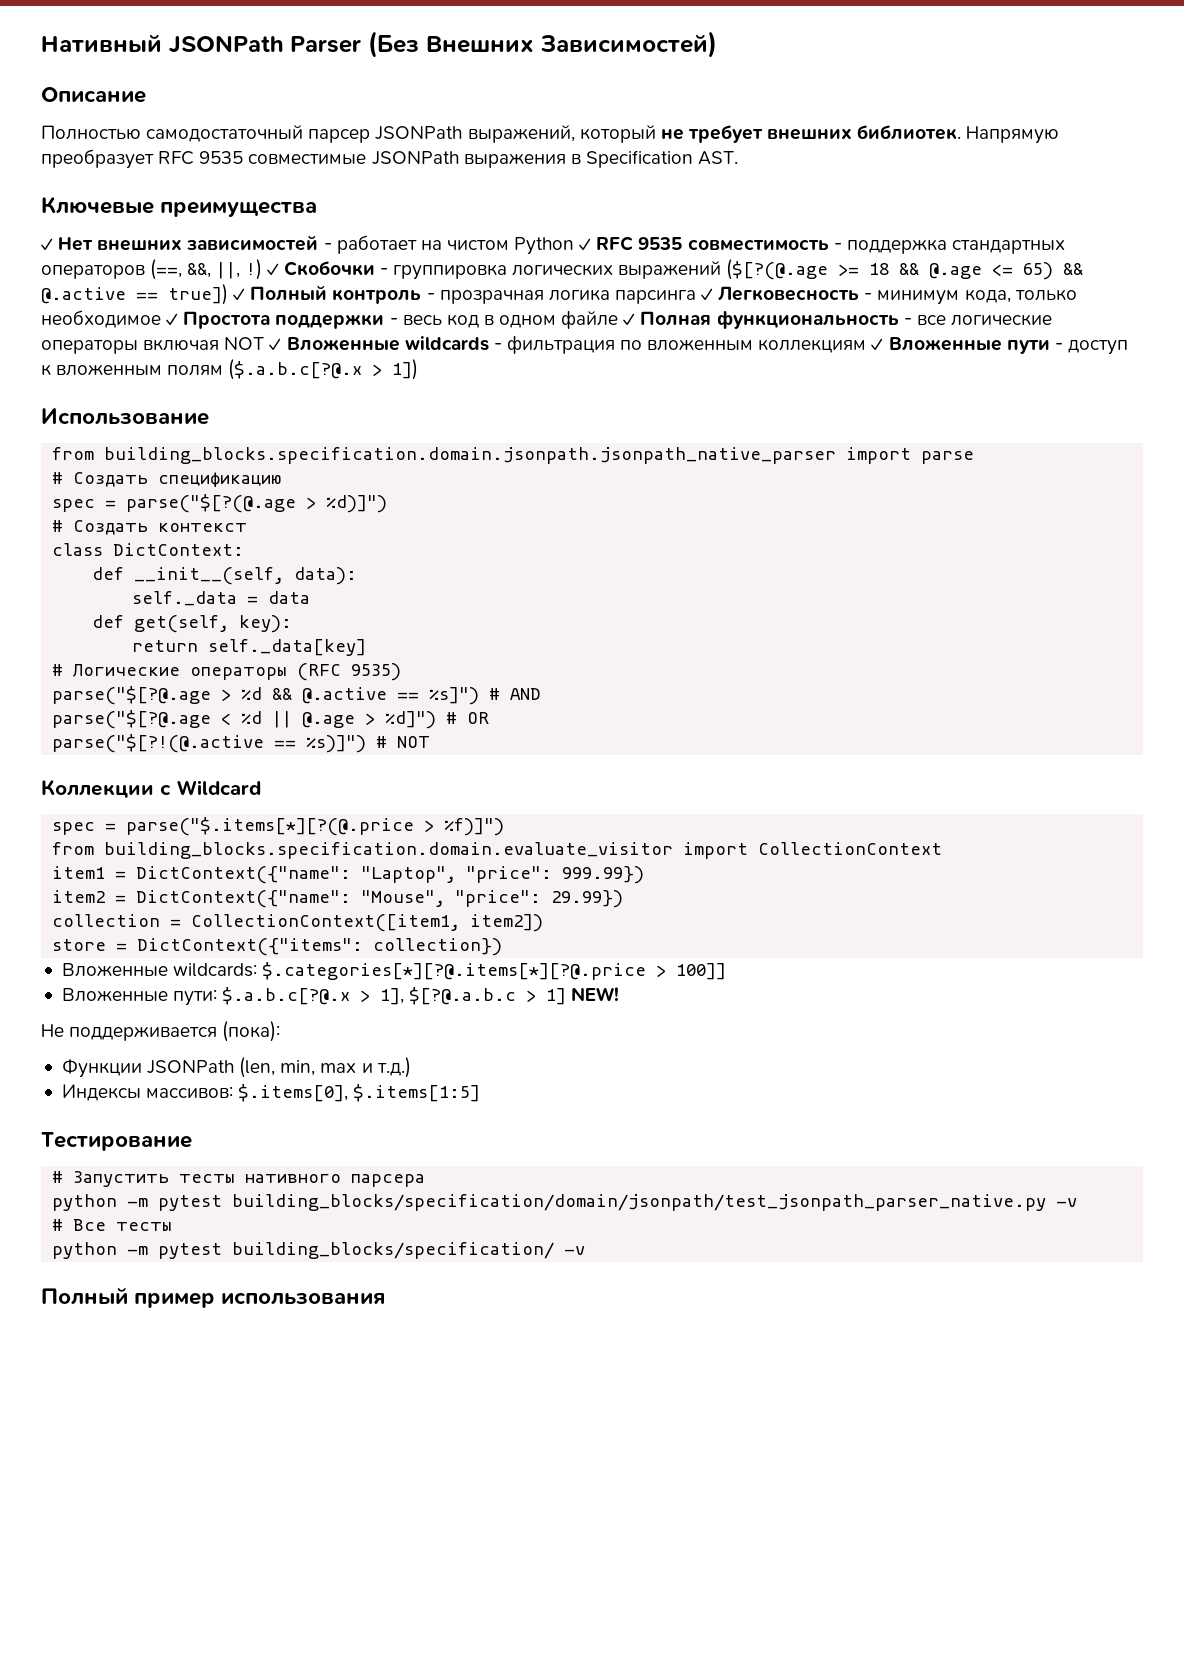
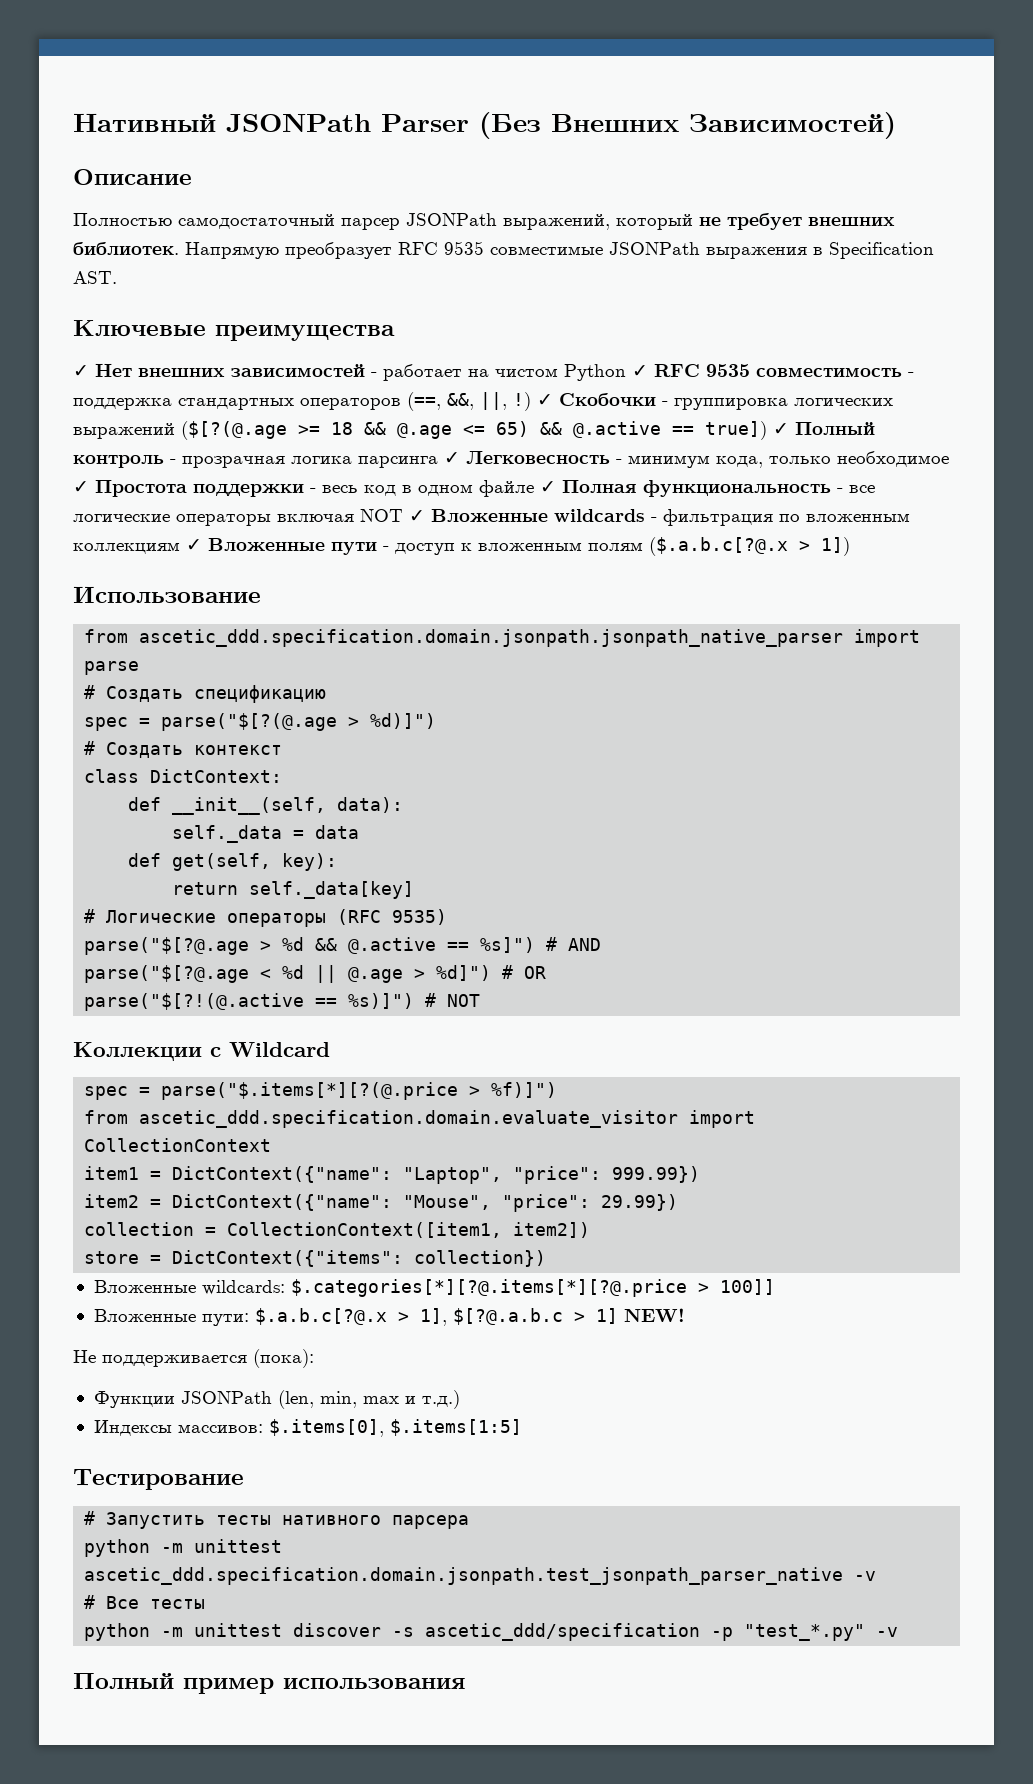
- from building_blocks.specification.domain.jsonpath.jsonpath_native_parser import parse
+ from ascetic_ddd.specification.domain.jsonpath.jsonpath_native_parser import parse
- from building_blocks.specification.domain.evaluate_visitor import CollectionContext
+ from ascetic_ddd.specification.domain.evaluate_visitor import CollectionContext
- python -m pytest building_blocks/specification/domain/jsonpath/test_jsonpath_parser_native.py -v
+ python -m unittest ascetic_ddd.specification.domain.jsonpath.test_jsonpath_parser_native -v
- python -m pytest building_blocks/specification/ -v
+ python -m unittest discover -s ascetic_ddd/specification -p "test_*.py" -v

